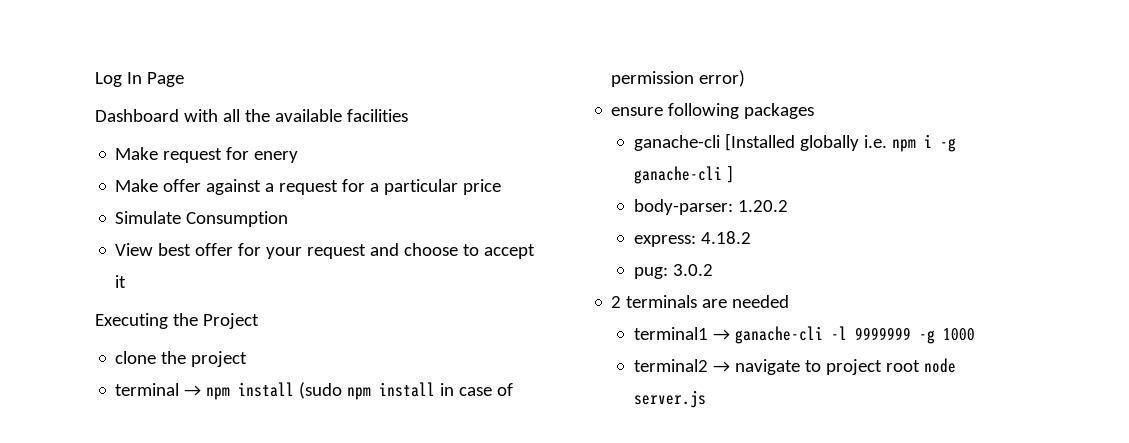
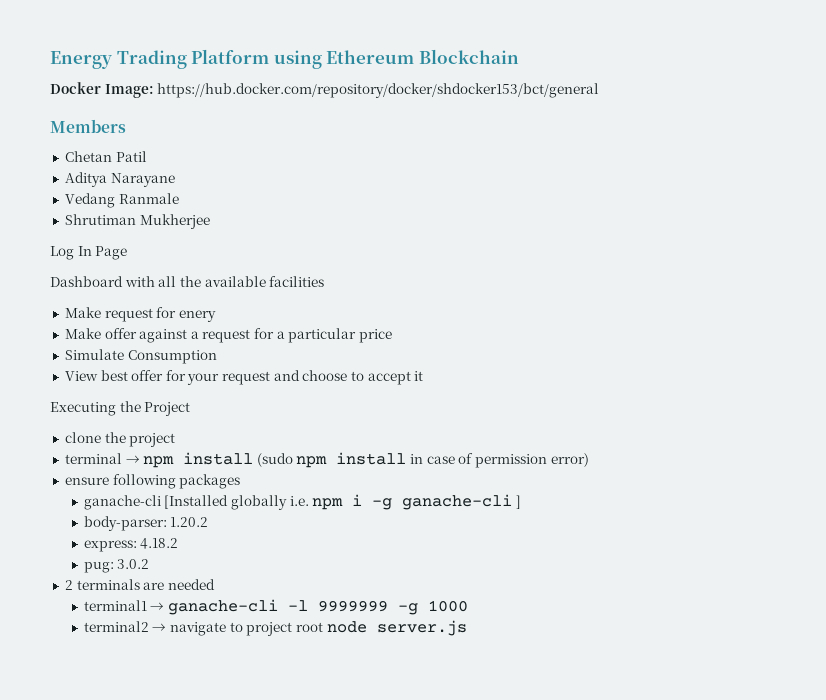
+ Energy Trading Platform using Ethereum Blockchain
+ Docker Image: https://hub.docker.com/repository/docker/shdocker153/bct/general
+ Members
+ Chetan Patil
+ Aditya Narayane
+ Vedang Ranmale
+ Shrutiman Mukherjee

